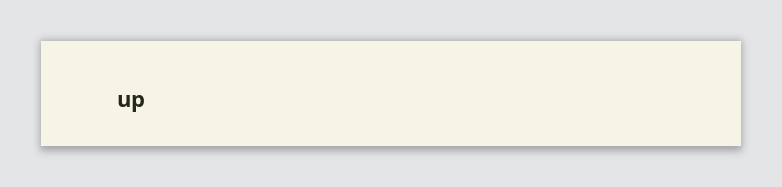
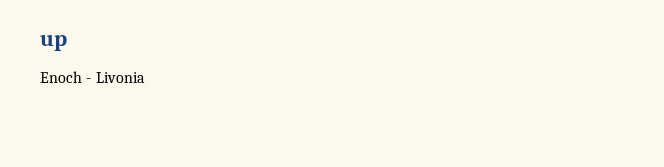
+ Enoch - Livonia

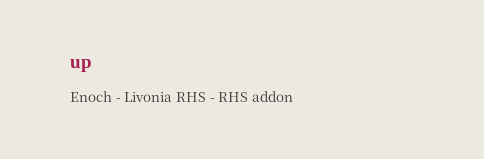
- Enoch - Livonia
+ Enoch - Livonia RHS - RHS addon

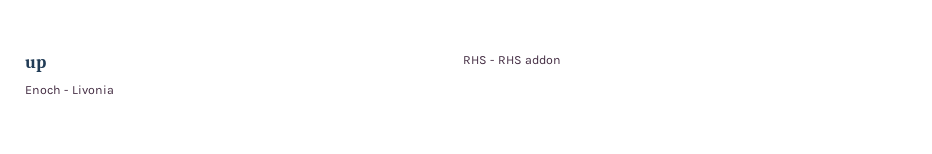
- Enoch - Livonia RHS - RHS addon
+ Enoch - Livonia
+ RHS - RHS addon

